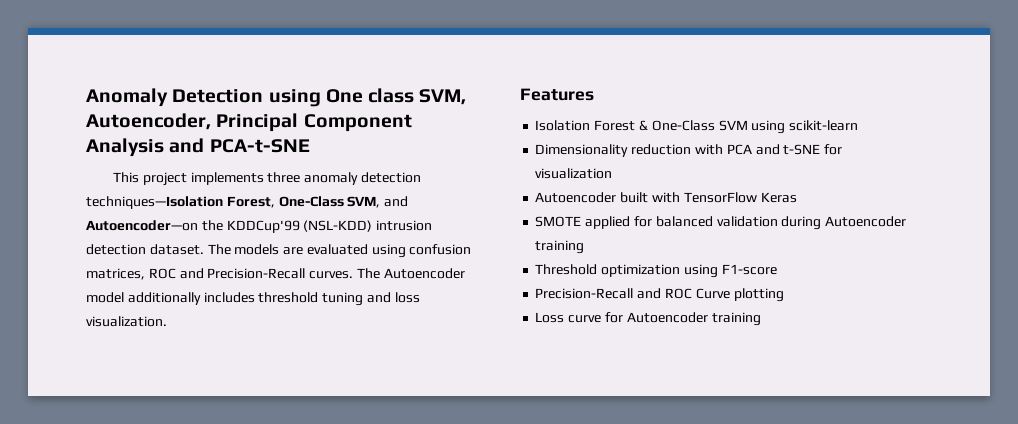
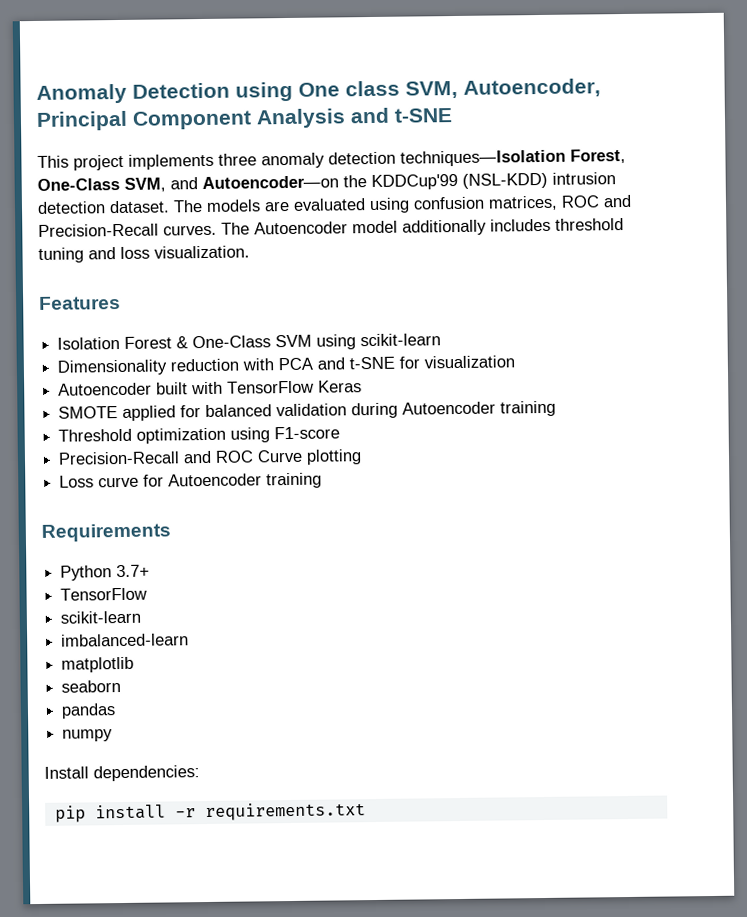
- Anomaly Detection using One class SVM, Autoencoder, Principal Component Analysis and PCA-t-SNE
+ Anomaly Detection using One class SVM, Autoencoder, Principal Component Analysis and t-SNE
+ Requirements
+ Python 3.7+
+ TensorFlow
+ scikit-learn
+ imbalanced-learn
+ matplotlib
+ seaborn
+ pandas
+ numpy
+ Install dependencies:
+ pip install -r requirements.txt

